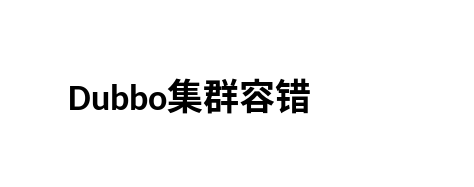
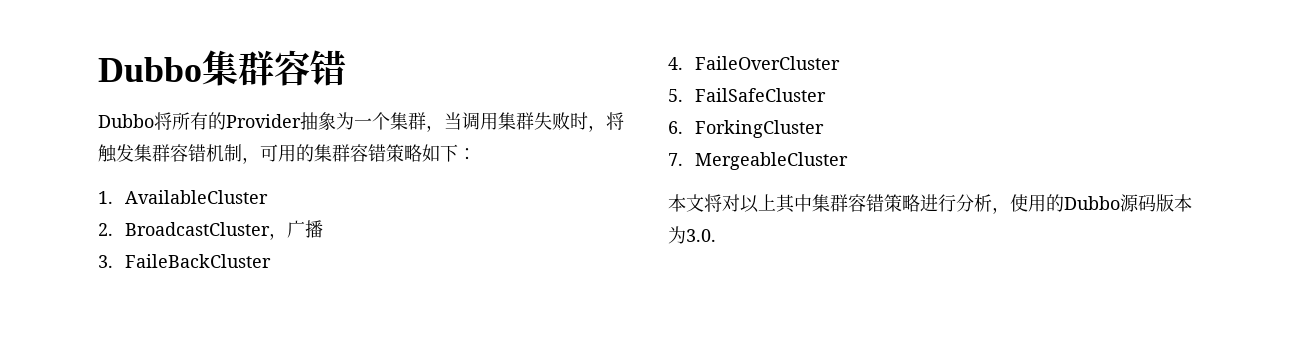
+ Dubbo将所有的Provider抽象为一个集群，当调用集群失败时，将触发集群容错机制，可用的集群容错策略如下：
+ 1. AvailableCluster
+ 2. BroadcastCluster，广播
+ 3. FaileBackCluster
+ 4. FaileOverCluster
+ 5. FailSafeCluster
+ 6. ForkingCluster
+ 7. MergeableCluster
+ 本文将对以上其中集群容错策略进行分析，使用的Dubbo源码版本为3.0.

